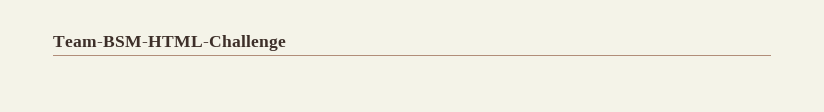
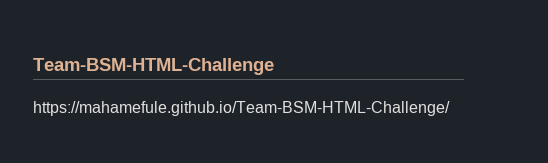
+ https://mahamefule.github.io/Team-BSM-HTML-Challenge/

